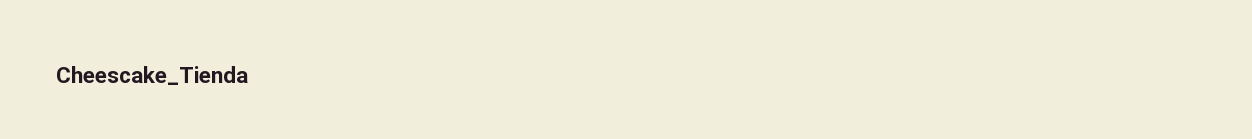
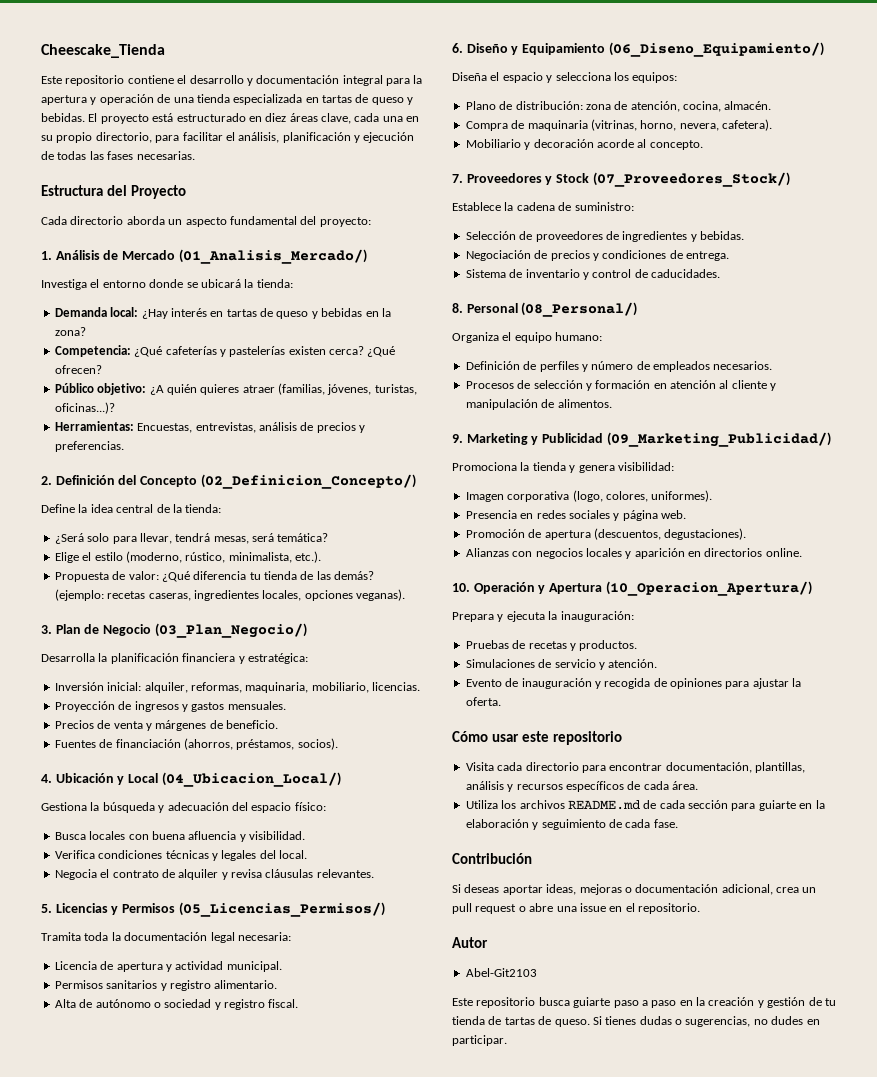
+ Este repositorio contiene el desarrollo y documentación integral para la apertura y operación de una tienda especializada en tartas de queso y bebidas. El proyecto está estructurado en diez áreas clave, cada una en su propio directorio, para facilitar el análisis, planificación y ejecución de todas las fases necesarias.
+ Estructura del Proyecto
+ Cada directorio aborda un aspecto fundamental del proyecto:
+ 1. Análisis de Mercado (01_Analisis_Mercado/)
+ Investiga el entorno donde se ubicará la tienda:
+ Demanda local: ¿Hay interés en tartas de queso y bebidas en la zona?
+ Competencia: ¿Qué cafeterías y pastelerías existen cerca? ¿Qué ofrecen?
+ Público objetivo: ¿A quién quieres atraer (familias, jóvenes, turistas, oficinas...)?
+ Herramientas: Encuestas, entrevistas, análisis de precios y preferencias.
+ 2. Definición del Concepto (02_Definicion_Concepto/)
+ Define la idea central de la tienda:
+ ¿Será solo para llevar, tendrá mesas, será temática?
+ Elige el estilo (moderno, rústico, minimalista, etc.).
+ Propuesta de valor: ¿Qué diferencia tu tienda de las demás? (ejemplo: recetas caseras, ingredientes locales, opciones veganas).
+ 3. Plan de Negocio (03_Plan_Negocio/)
+ Desarrolla la planificación financiera y estratégica:
+ Inversión inicial: alquiler, reformas, maquinaria, mobiliario, licencias.
+ Proyección de ingresos y gastos mensuales.
+ Precios de venta y márgenes de beneficio.
+ Fuentes de financiación (ahorros, préstamos, socios).
+ 4. Ubicación y Local (04_Ubicacion_Local/)
+ Gestiona la búsqueda y adecuación del espacio físico:
+ Busca locales con buena afluencia y visibilidad.
+ Verifica condiciones técnicas y legales del local.
+ Negocia el contrato de alquiler y revisa cláusulas relevantes.
+ 5. Licencias y Permisos (05_Licencias_Permisos/)
+ Tramita toda la documentación legal necesaria:
+ Licencia de apertura y actividad municipal.
+ Permisos sanitarios y registro alimentario.
+ Alta de autónomo o sociedad y registro fiscal.
+ 6. Diseño y Equipamiento (06_Diseno_Equipamiento/)
+ Diseña el espacio y selecciona los equipos:
+ Plano de distribución: zona de atención, cocina, almacén.
+ Compra de maquinaria (vitrinas, horno, nevera, cafetera).
+ Mobiliario y decoración acorde al concepto.
+ 7. Proveedores y Stock (07_Proveedores_Stock/)
+ Establece la cadena de suministro:
+ Selección de proveedores de ingredientes y bebidas.
+ Negociación de precios y condiciones de entrega.
+ Sistema de inventario y control de caducidades.
+ 8. Personal (08_Personal/)
+ Organiza el equipo humano:
+ Definición de perfiles y número de empleados necesarios.
+ Procesos de selección y formación en atención al cliente y manipulación de alimentos.
+ 9. Marketing y Publicidad (09_Marketing_Publicidad/)
+ Promociona la tienda y genera visibilidad:
+ Imagen corporativa (logo, colores, uniformes).
+ Presencia en redes sociales y página web.
+ Promoción de apertura (descuentos, degustaciones).
+ Alianzas con negocios locales y aparición en directorios online.
+ 10. Operación y Apertura (10_Operacion_Apertura/)
+ Prepara y ejecuta la inauguración:
+ Pruebas de recetas y productos.
+ Simulaciones de servicio y atención.
+ Evento de inauguración y recogida de opiniones para ajustar la oferta.
+ Cómo usar este repositorio
+ Visita cada directorio para encontrar documentación, plantillas, análisis y recursos específicos de cada área.
+ Utiliza los archivos README.md de cada sección para guiarte en la elaboración y seguimiento de cada fase.
+ Contribución
+ Si deseas aportar ideas, mejoras o documentación adicional, crea un pull request o abre una issue en el repositorio.
+ Autor
+ Abel-Git2103
+ Este repositorio busca guiarte paso a paso en la creación y gestión de tu tienda de tartas de queso. Si tienes dudas o sugerencias, no dudes en participar.

